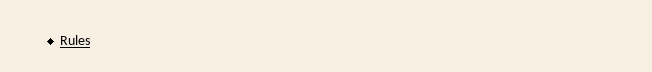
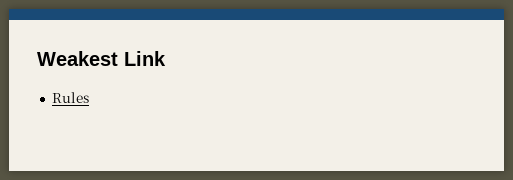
+ Weakest Link

